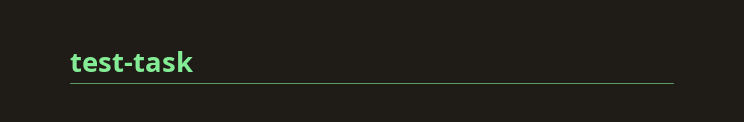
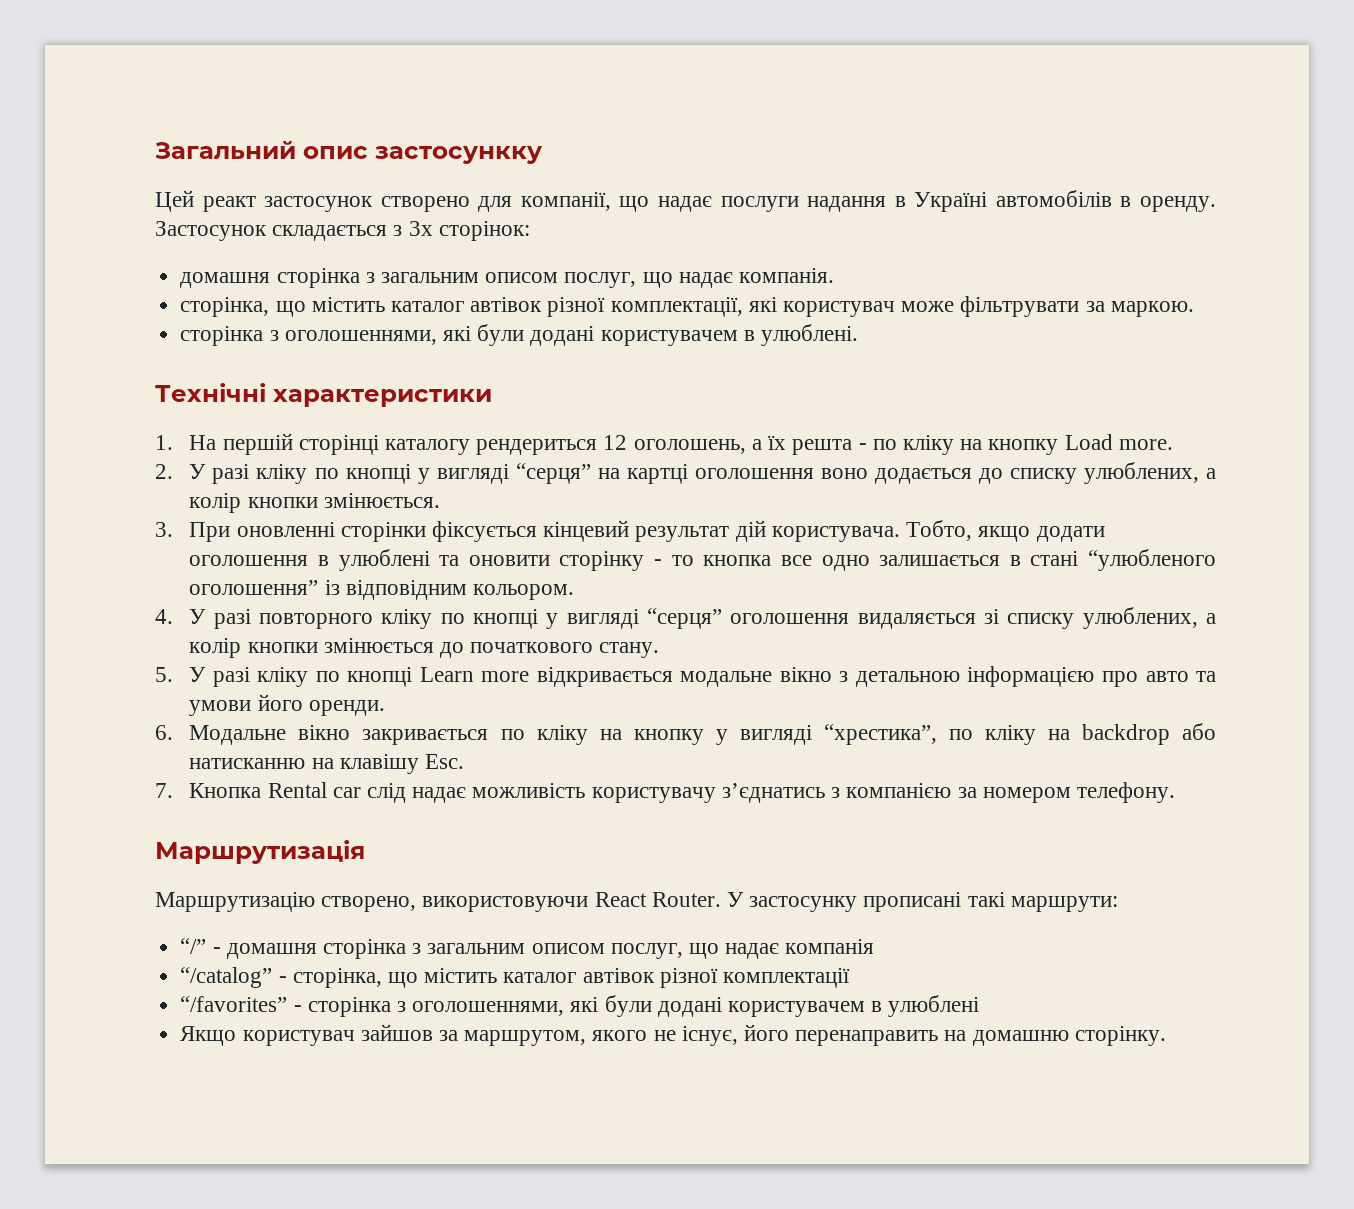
- test-task
+ Загальний опис застосункку
+ Цей реакт застосунок створено для компанії, що надає послуги надання в Україні автомобілів в оренду. Застосунок складається з 3х сторінок:
+ домашня сторінка з загальним описом послуг, що надає компанія.
+ сторінка, що містить каталог автівок різної комплектації, які користувач може фільтрувати за маркою.
+ сторінка з оголошеннями, які були додані користувачем в улюблені.
+ Технічні характеристики
+ 1. На першій сторінці каталогу рендериться 12 оголошень, а їх решта - по кліку на кнопку Load more.
+ 2. У разі кліку по кнопці у вигляді “серця” на картці оголошення воно додається до списку улюблених, а колір кнопки змінюється.
+ 3. При оновленні сторінки фіксується кінцевий результат дій користувача. Тобто, якщо додати оголошення в улюблені та оновити сторінку - то кнопка все одно залишається в стані “улюбленого оголошення” із відповідним кольором.
+ 4. У разі повторного кліку по кнопці у вигляді “серця” оголошення видаляється зі списку улюблених, а колір кнопки змінюється до початкового стану.
+ 5. У разі кліку по кнопці Learn more відкривається модальне вікно з детальною інформацією про авто та умови його оренди.
+ 6. Модальне вікно закривається по кліку на кнопку у вигляді “хрестика”, по кліку на backdrop або натисканню на клавішу Esc.
+ 7. Кнопка Rental car слід надає можливість користувачу зʼєднатись з компанією за номером телефону.
+ Маршрутизація
+ Маршрутизацію створено, використовуючи React Router. У застосунку прописані такі маршрути:
+ “/” - домашня сторінка з загальним описом послуг, що надає компанія
+ “/catalog” - сторінка, що містить каталог автівок різної комплектації
+ “/favorites” - сторінка з оголошеннями, які були додані користувачем в улюблені
+ Якщо користувач зайшов за маршрутом, якого не існує, його перенаправить на домашню сторінку.

